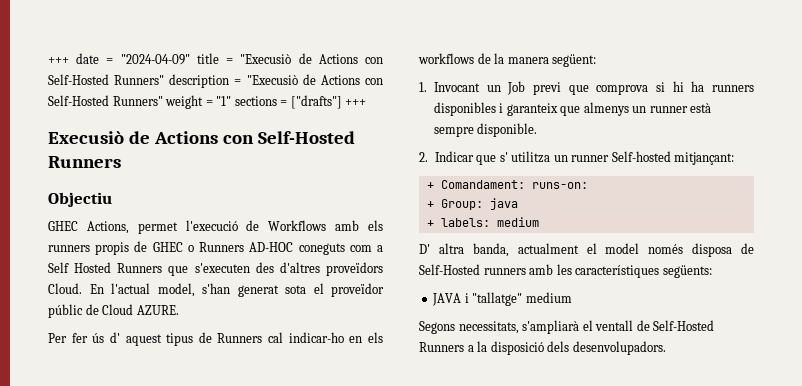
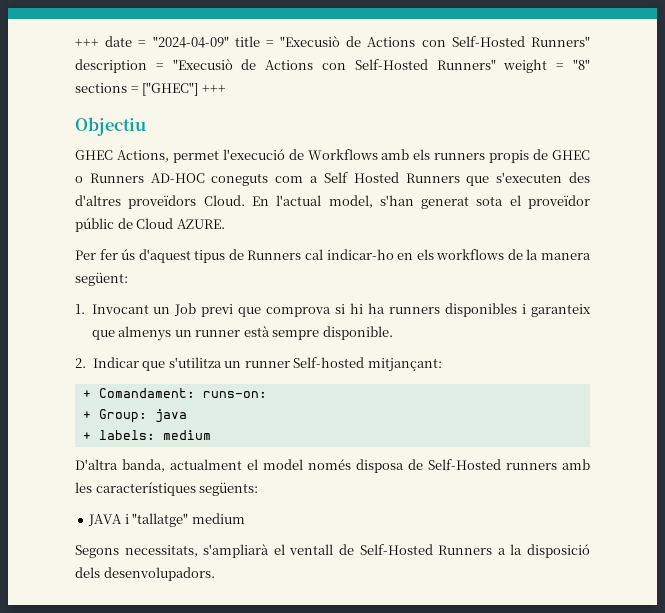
- +++ date = "2024-04-09" title = "Execusiò de Actions con Self-Hosted Runners" description = "Execusiò de Actions con Self-Hosted Runners" weight = "1" sections = ["drafts"] +++
- Execusiò de Actions con Self-Hosted Runners
+ +++ date = "2024-04-09" title = "Execusiò de Actions con Self-Hosted Runners" description = "Execusiò de Actions con Self-Hosted Runners" weight = "8" sections = ["GHEC"] +++
- Per fer ús d' aquest tipus de Runners cal indicar-ho en els workflows de la manera següent:
+ Per fer ús d'aquest tipus de Runners cal indicar-ho en els workflows de la manera següent:
- 2. Indicar que s' utilitza un runner Self-hosted mitjançant:
+ 2. Indicar que s'utilitza un runner Self-hosted mitjançant:
- D' altra banda, actualment el model només disposa de Self-Hosted runners amb les característiques següents:
+ D'altra banda, actualment el model només disposa de Self-Hosted runners amb les característiques següents:

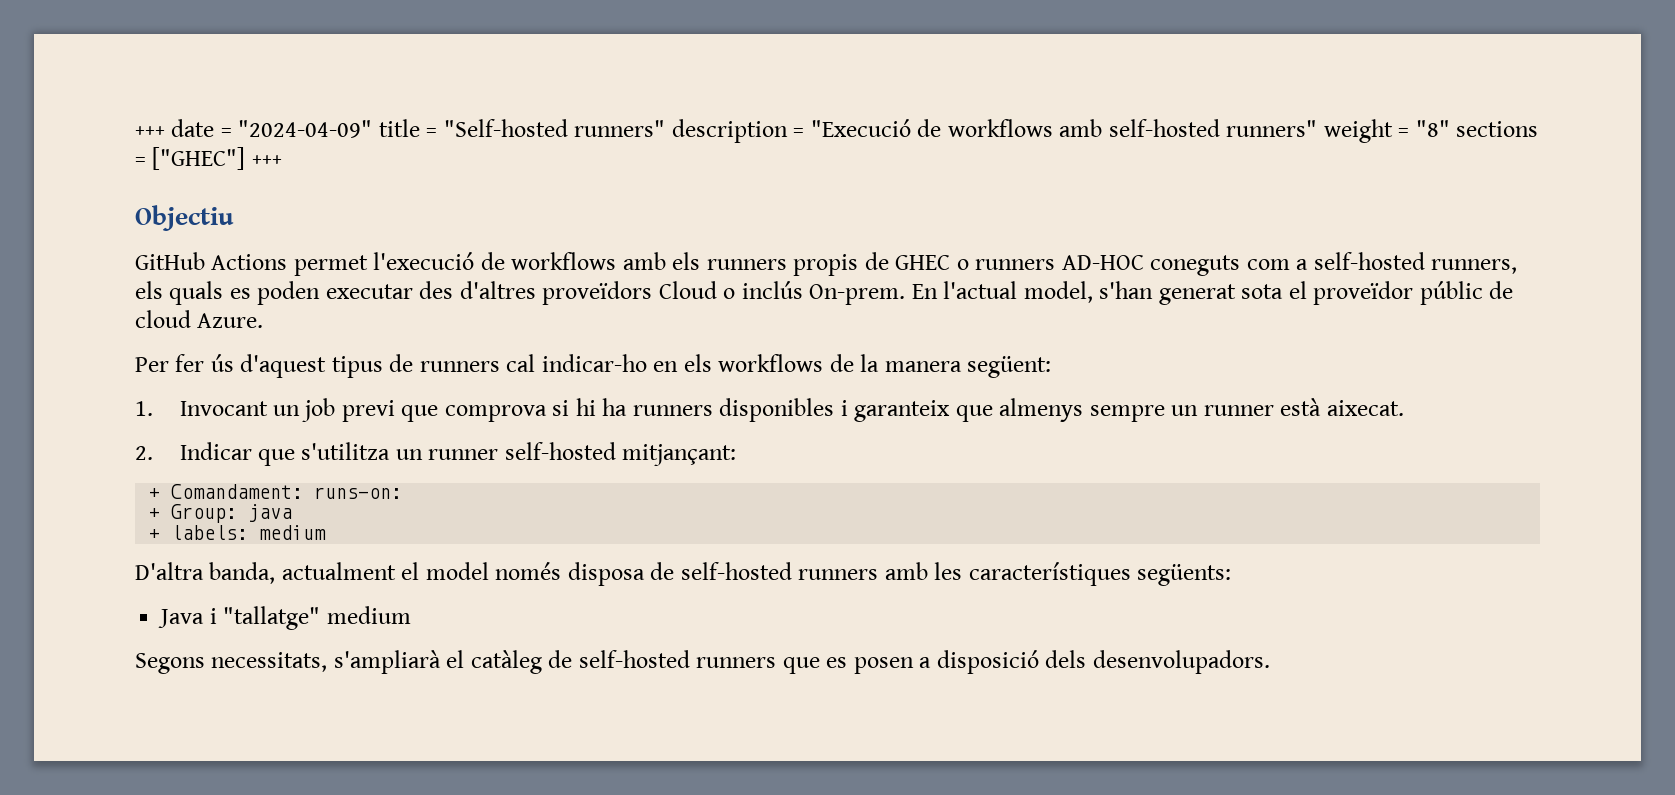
- +++ date = "2024-04-09" title = "Execusiò de Actions con Self-Hosted Runners" description = "Execusiò de Actions con Self-Hosted Runners" weight = "8" sections = ["GHEC"] +++
+ +++ date = "2024-04-09" title = "Self-hosted runners" description = "Execució de workflows amb self-hosted runners" weight = "8" sections = ["GHEC"] +++
- GHEC Actions, permet l'execució de Workflows amb els runners propis de GHEC o Runners AD-HOC coneguts com a Self Hosted Runners que s'executen des d'altres proveïdors Cloud.
+ GitHub Actions permet l'execució de workflows amb els runners propis de GHEC o runners AD-HOC coneguts com a self-hosted runners, els quals es poden executar des d'altres proveïdors Cloud o inclús On-prem.
- En l'actual model, s'han generat sota el proveïdor públic de Cloud AZURE.
+ En l'actual model, s'han generat sota el proveïdor públic de cloud Azure.
- Per fer ús d'aquest tipus de Runners cal indicar-ho en els workflows de la manera següent:
+ Per fer ús d'aquest tipus de runners cal indicar-ho en els workflows de la manera següent:
- 1. Invocant un Job previ que comprova si hi ha runners disponibles i garanteix que almenys un runner està sempre disponible.
+ 1. Invocant un job previ que comprova si hi ha runners disponibles i garanteix que almenys sempre un runner està aixecat.
- 2. Indicar que s'utilitza un runner Self-hosted mitjançant:
+ 2. Indicar que s'utilitza un runner self-hosted mitjançant:
- D'altra banda, actualment el model només disposa de Self-Hosted runners amb les característiques següents:
+ D'altra banda, actualment el model només disposa de self-hosted runners amb les característiques següents:
- JAVA i "tallatge" medium
+ Java i "tallatge" medium
- Segons necessitats, s'ampliarà el ventall de Self-Hosted Runners a la disposició dels desenvolupadors.
+ Segons necessitats, s'ampliarà el catàleg de self-hosted runners que es posen a disposició dels desenvolupadors.

